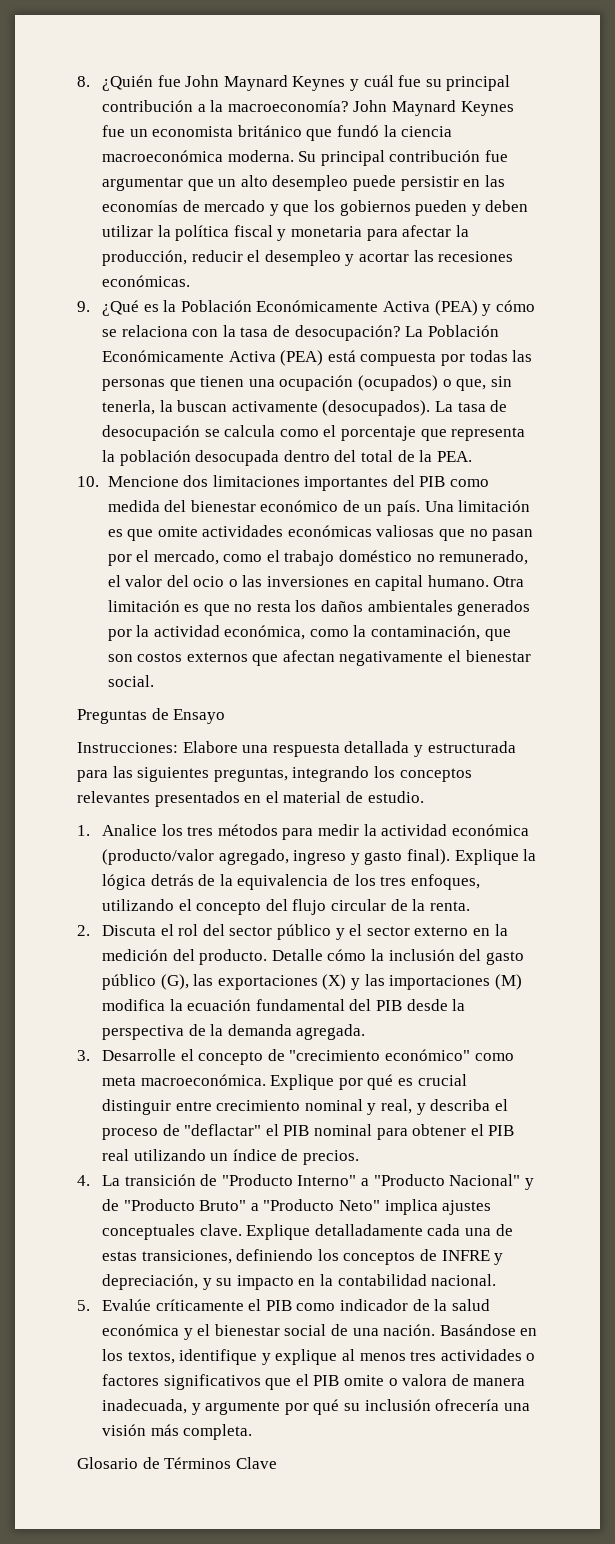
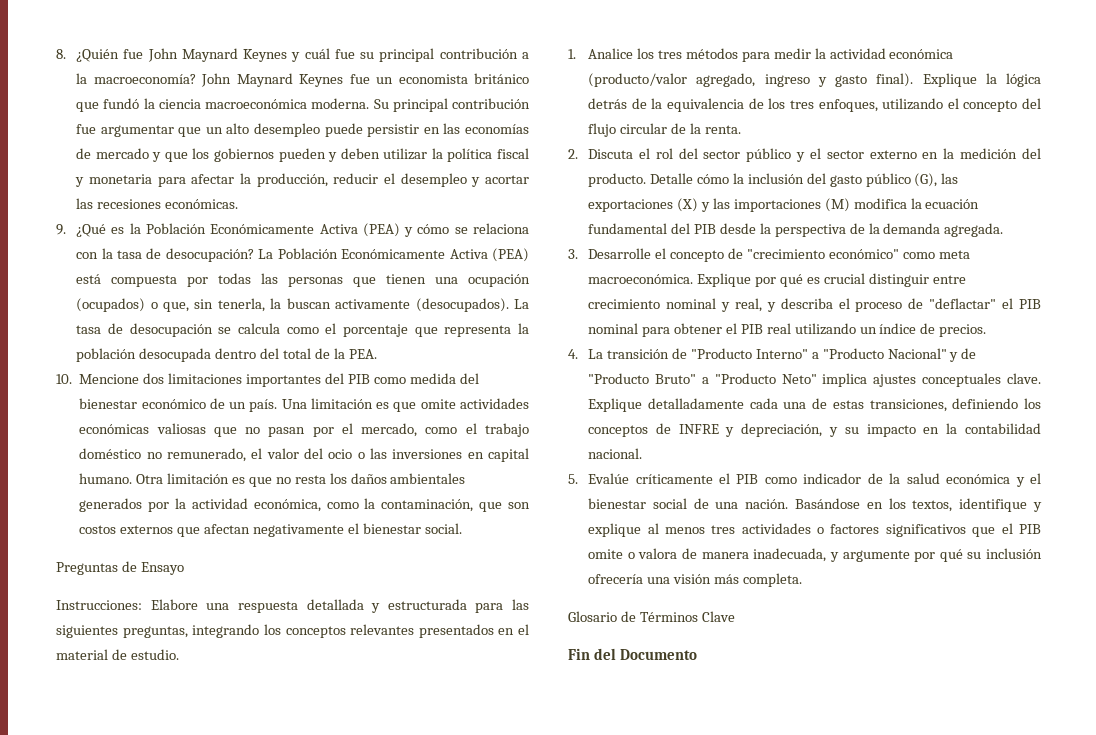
+ Fin del Documento

